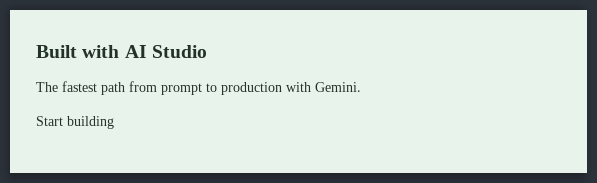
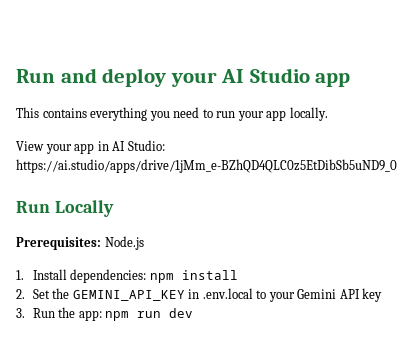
- Built with AI Studio
- The fastest path from prompt to production with Gemini.
- Start building
+ Run and deploy your AI Studio app
+ This contains everything you need to run your app locally.
+ View your app in AI Studio: https://ai.studio/apps/drive/1jMm_e-BZhQD4QLC0z5EtDibSb5uND9_0
+ Run Locally
+ Prerequisites: Node.js
+ 1. Install dependencies: npm install
+ 2. Set the GEMINI_API_KEY in .env.local to your Gemini API key
+ 3. Run the app: npm run dev

